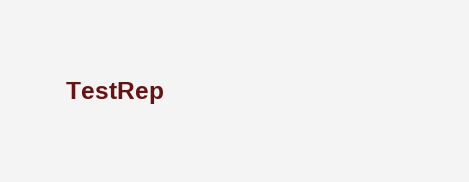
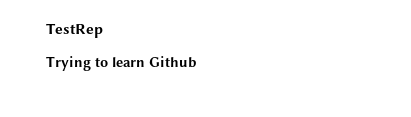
+ Trying to learn Github

